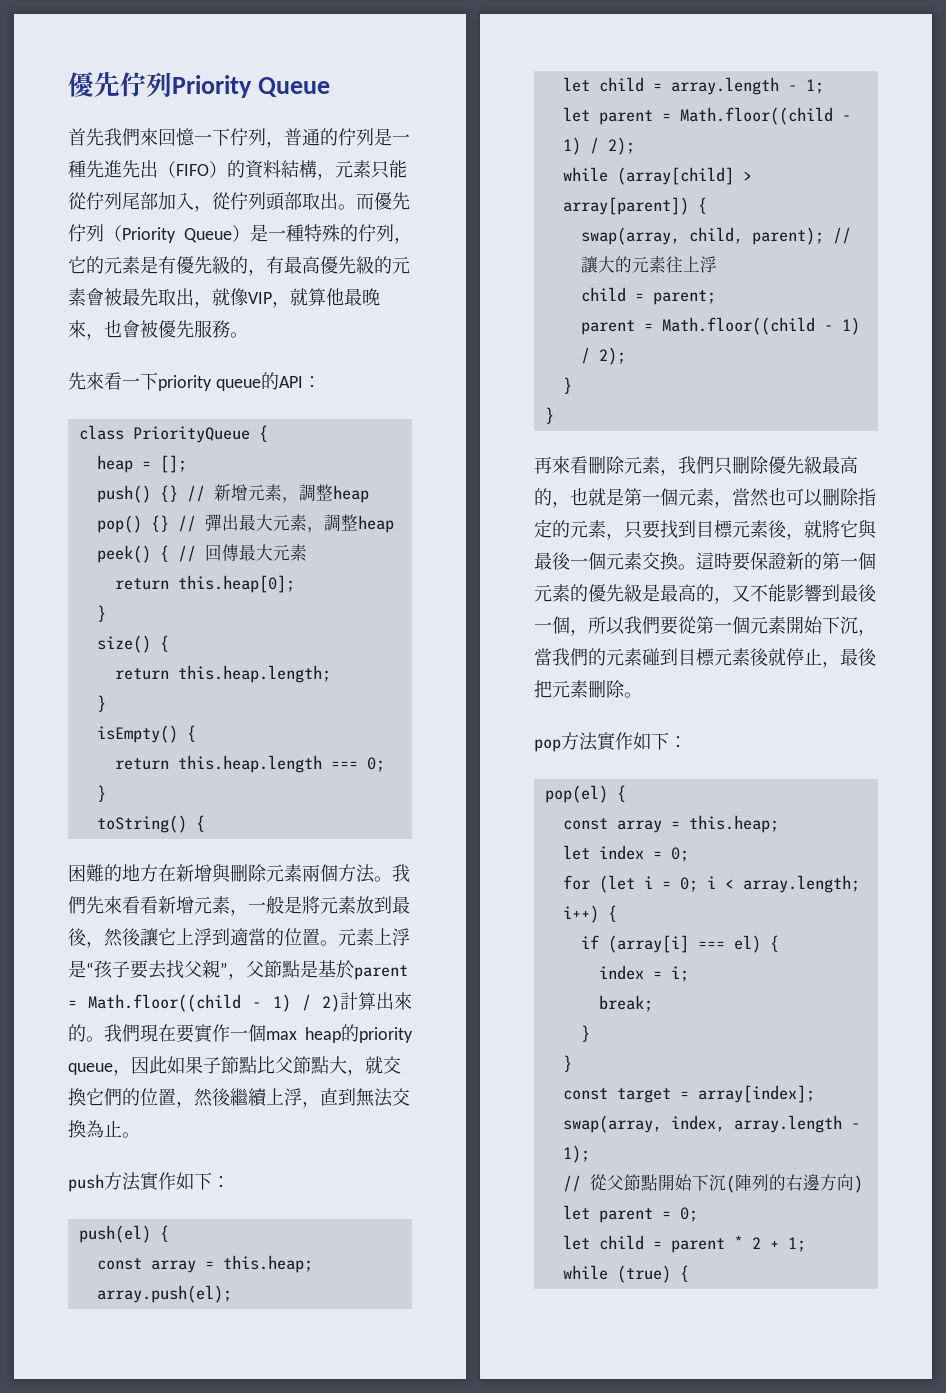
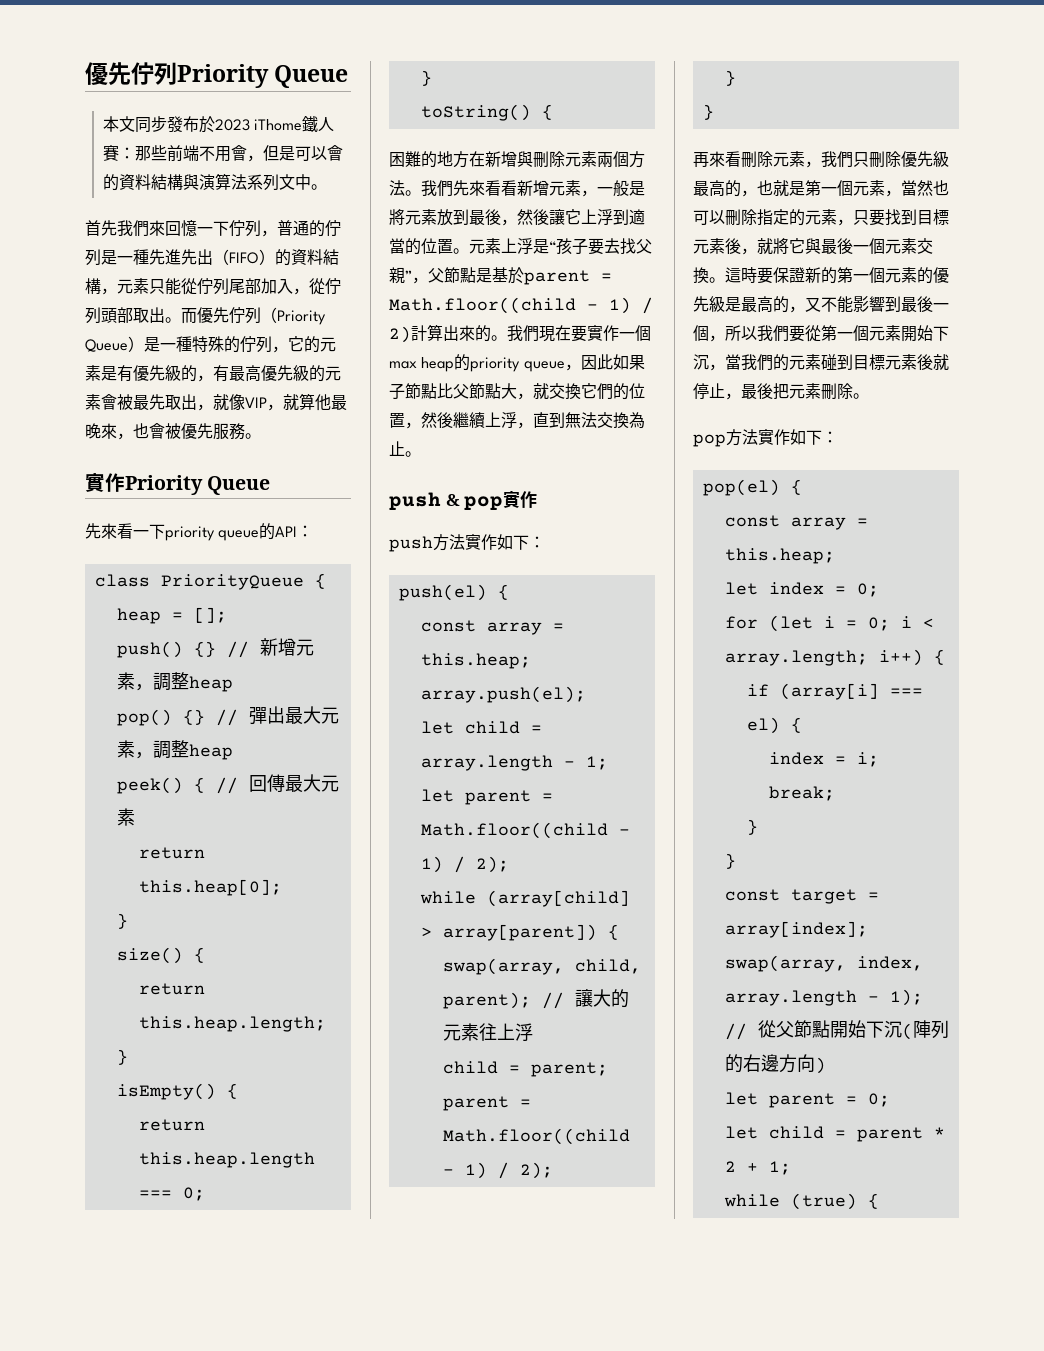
+ 本文同步發布於2023 iThome鐵人賽：那些前端不用會，但是可以會的資料結構與演算法系列文中。
+ 實作Priority Queue
+ push & pop實作

